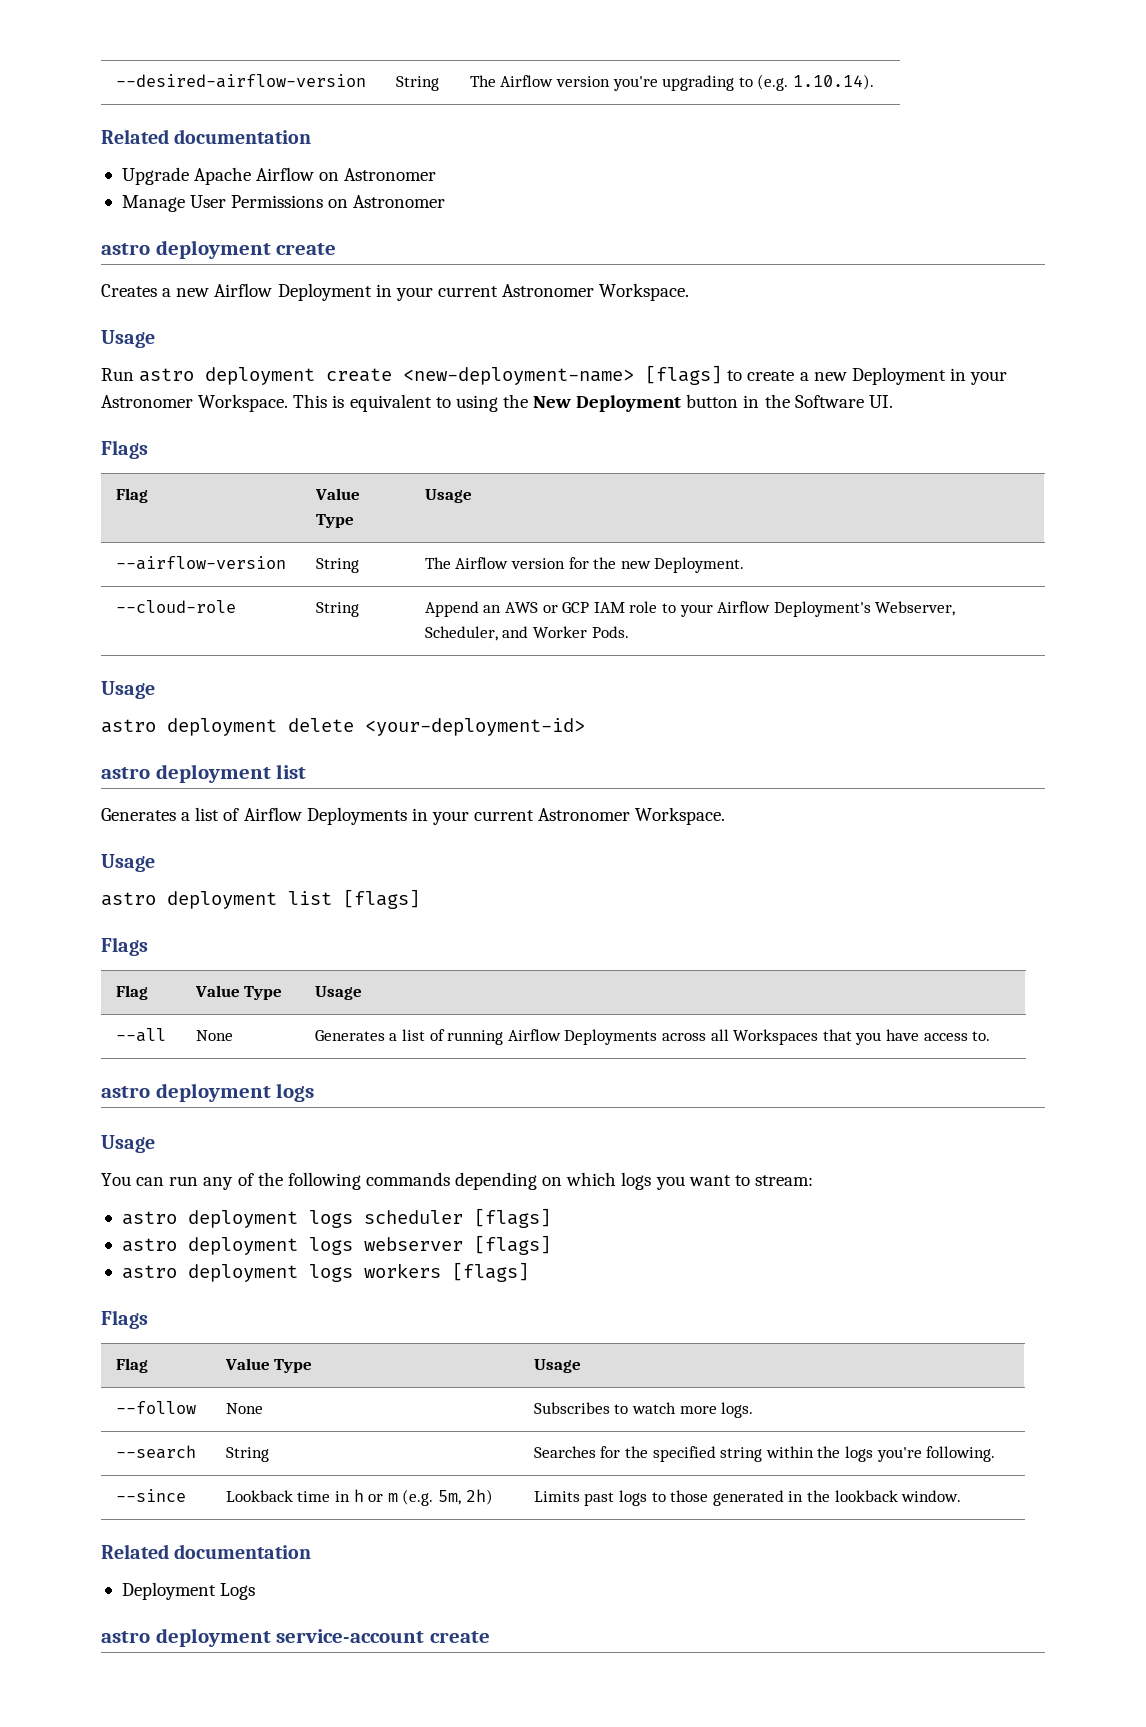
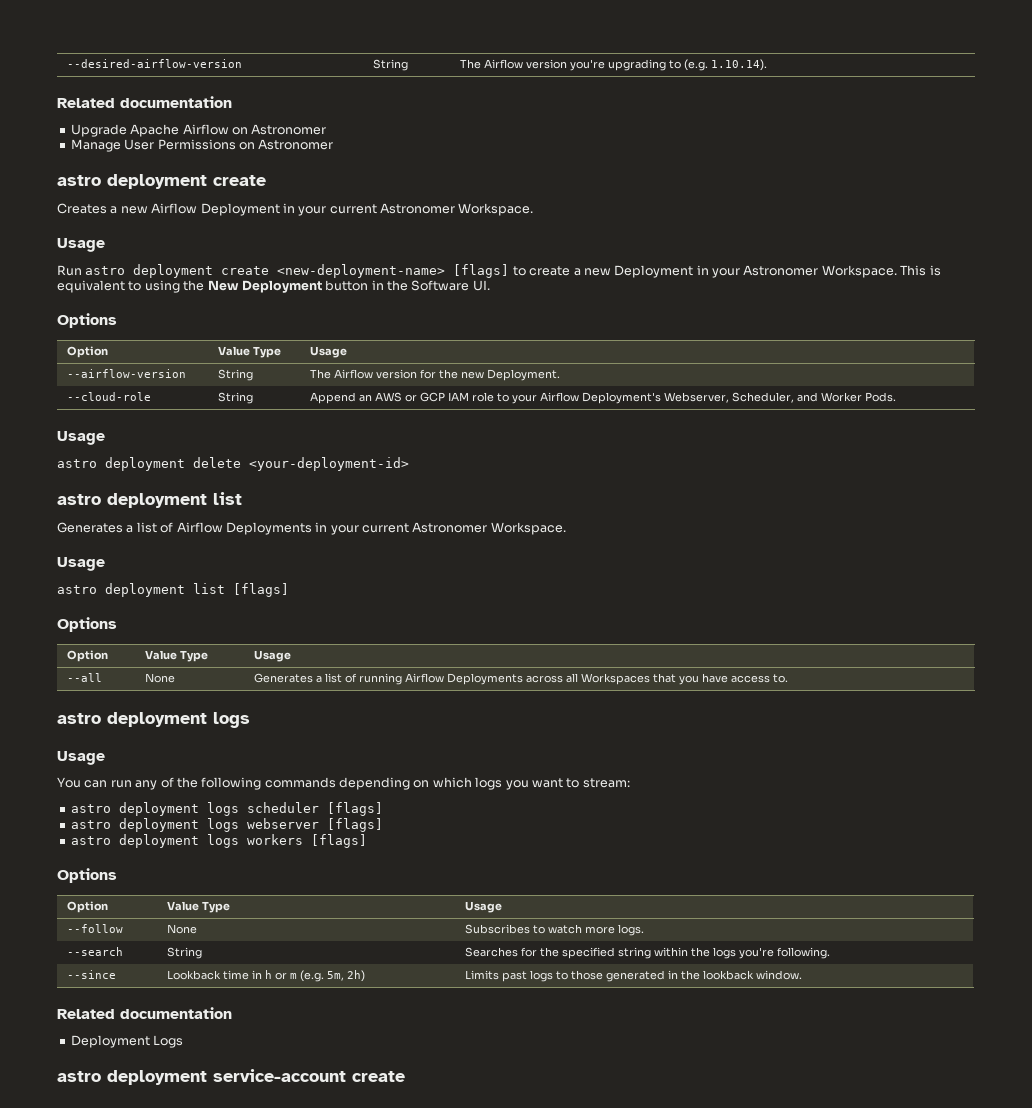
  This is equivalent to using the New Deployment button in the Software UI.
- Flags
- Flag | Value Type | Usage
+ Options
+ Option | Value Type | Usage
  astro deployment list [flags]
- Flags
- Flag | Value Type | Usage
+ Options
+ Option | Value Type | Usage
  astro deployment logs workers [flags]
- Flags
- Flag | Value Type | Usage
+ Options
+ Option | Value Type | Usage

